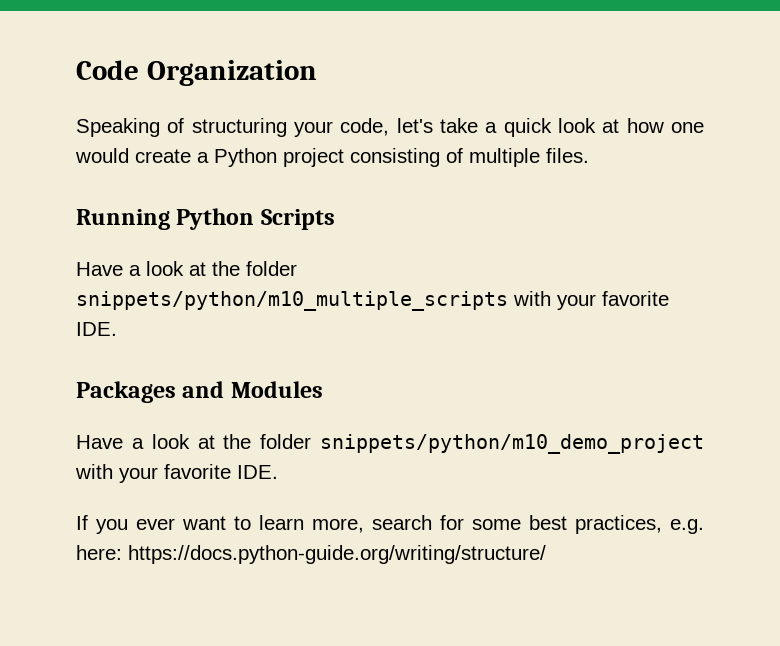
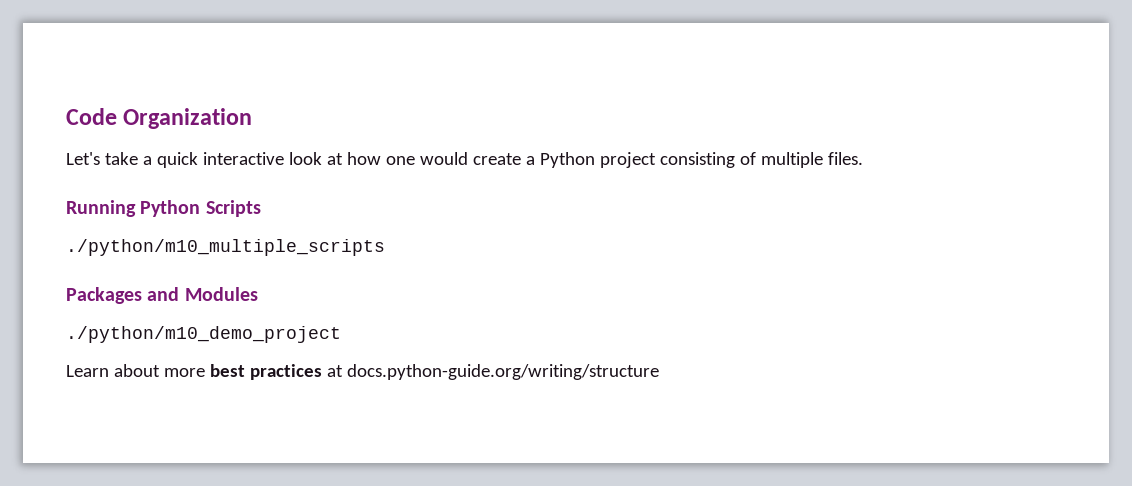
- Speaking of structuring your code, let's take a quick look at how one would create a Python project consisting of multiple files.
+ Let's take a quick interactive look at how one would create a Python project consisting of multiple files.
- Have a look at the folder snippets/python/m10_multiple_scripts with your favorite IDE.
+ ./python/m10_multiple_scripts
  Packages and Modules
- Have a look at the folder snippets/python/m10_demo_project with your favorite IDE.
- If you ever want to learn more, search for some best practices, e.g. here: https://docs.python-guide.org/writing/structure/
+ ./python/m10_demo_project
+ Learn about more best practices at docs.python-guide.org/writing/structure

